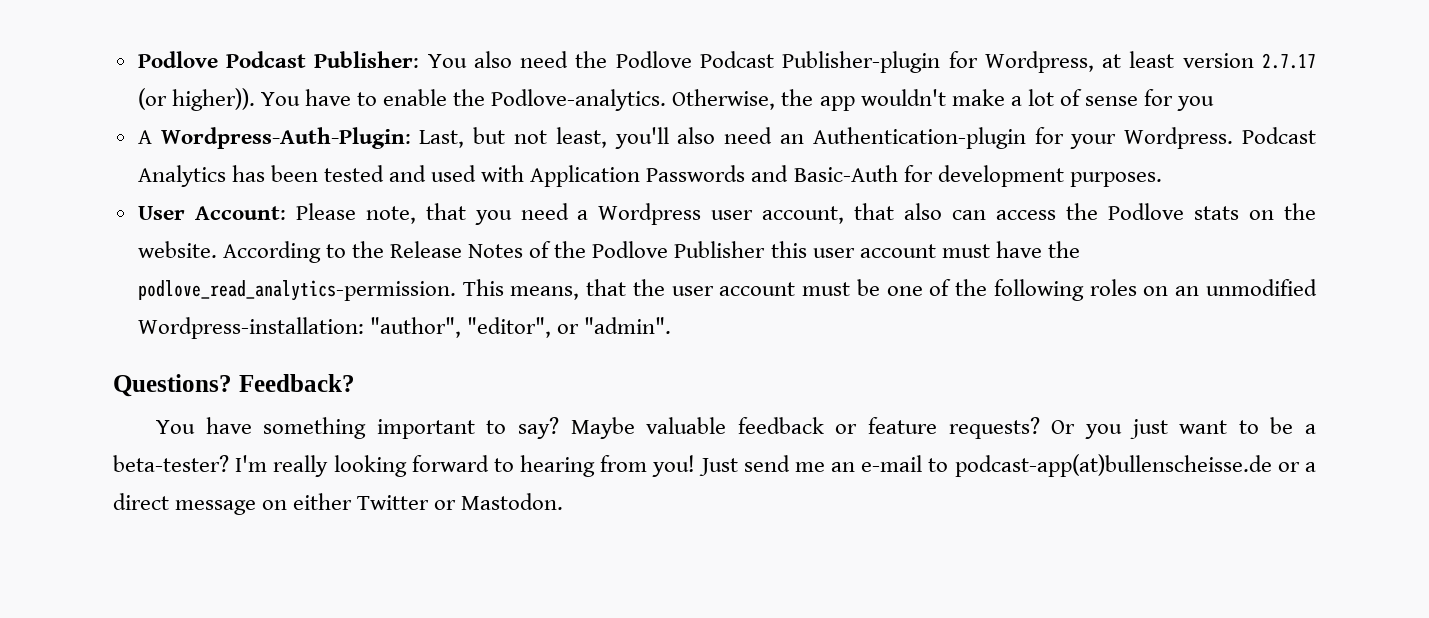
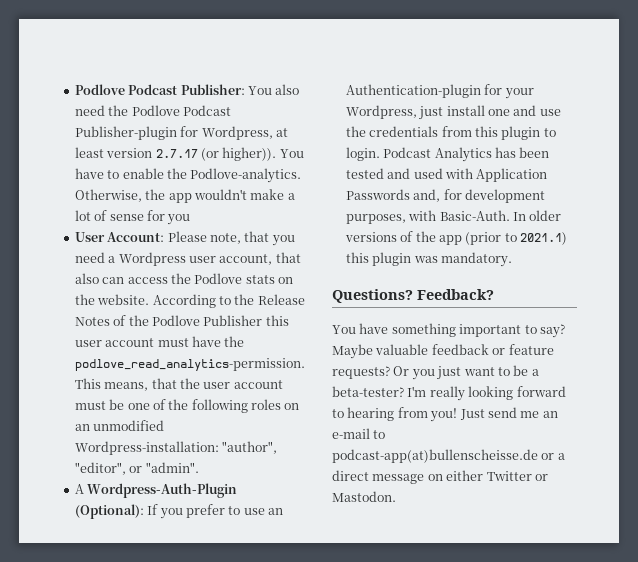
- A Wordpress-Auth-Plugin: Last, but not least, you'll also need an Authentication-plugin for your Wordpress. Podcast Analytics has been tested and used with Application Passwords and Basic-Auth for development purposes.
+ A Wordpress-Auth-Plugin (Optional): If you prefer to use an Authentication-plugin for your Wordpress, just install one and use the credentials from this plugin to login. Podcast Analytics has been tested and used with Application Passwords and, for development purposes, with Basic-Auth. In older versions of the app (prior to 2021.1) this plugin was mandatory.

